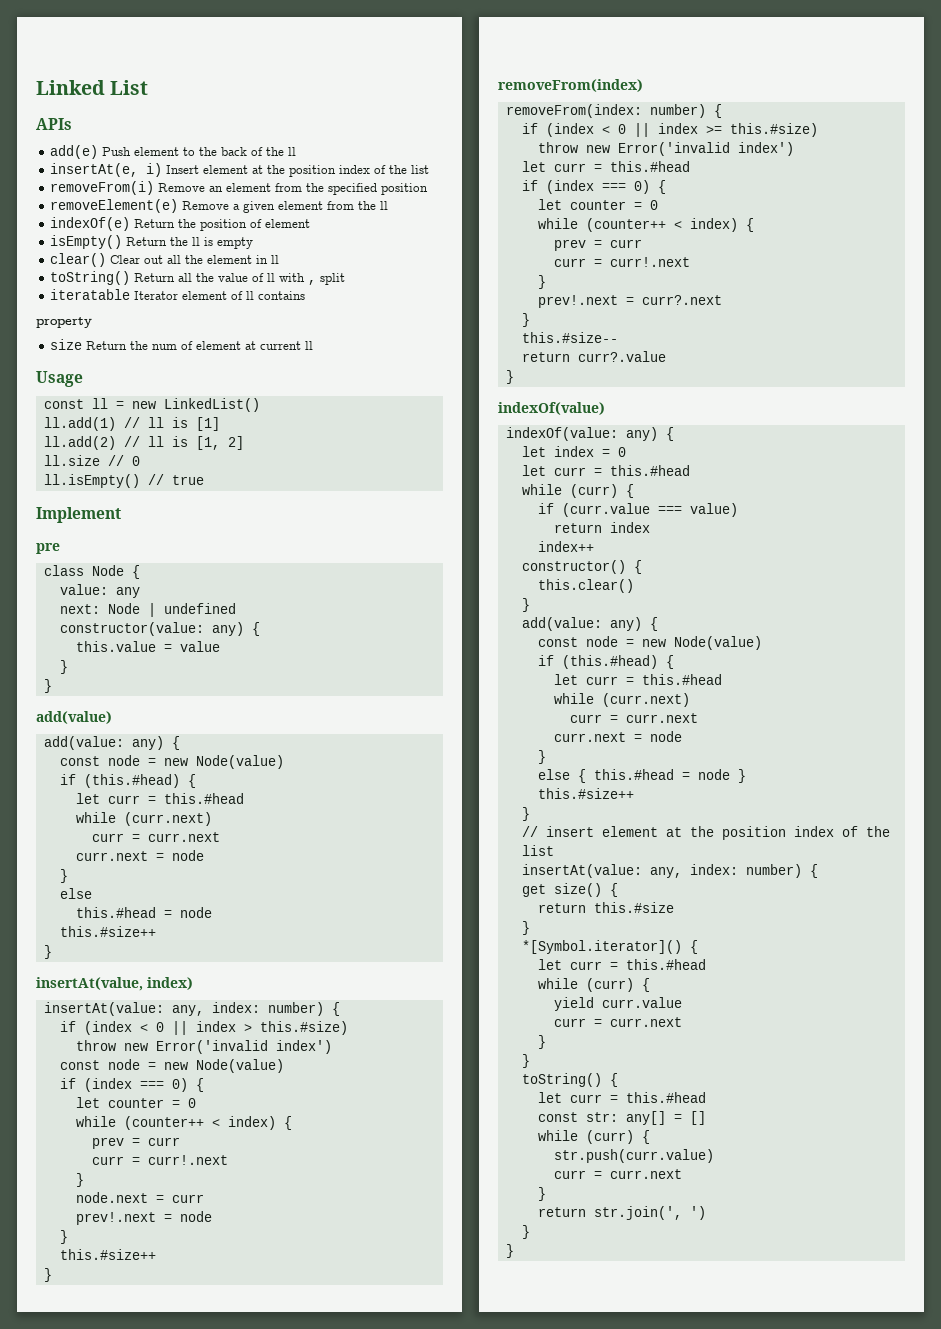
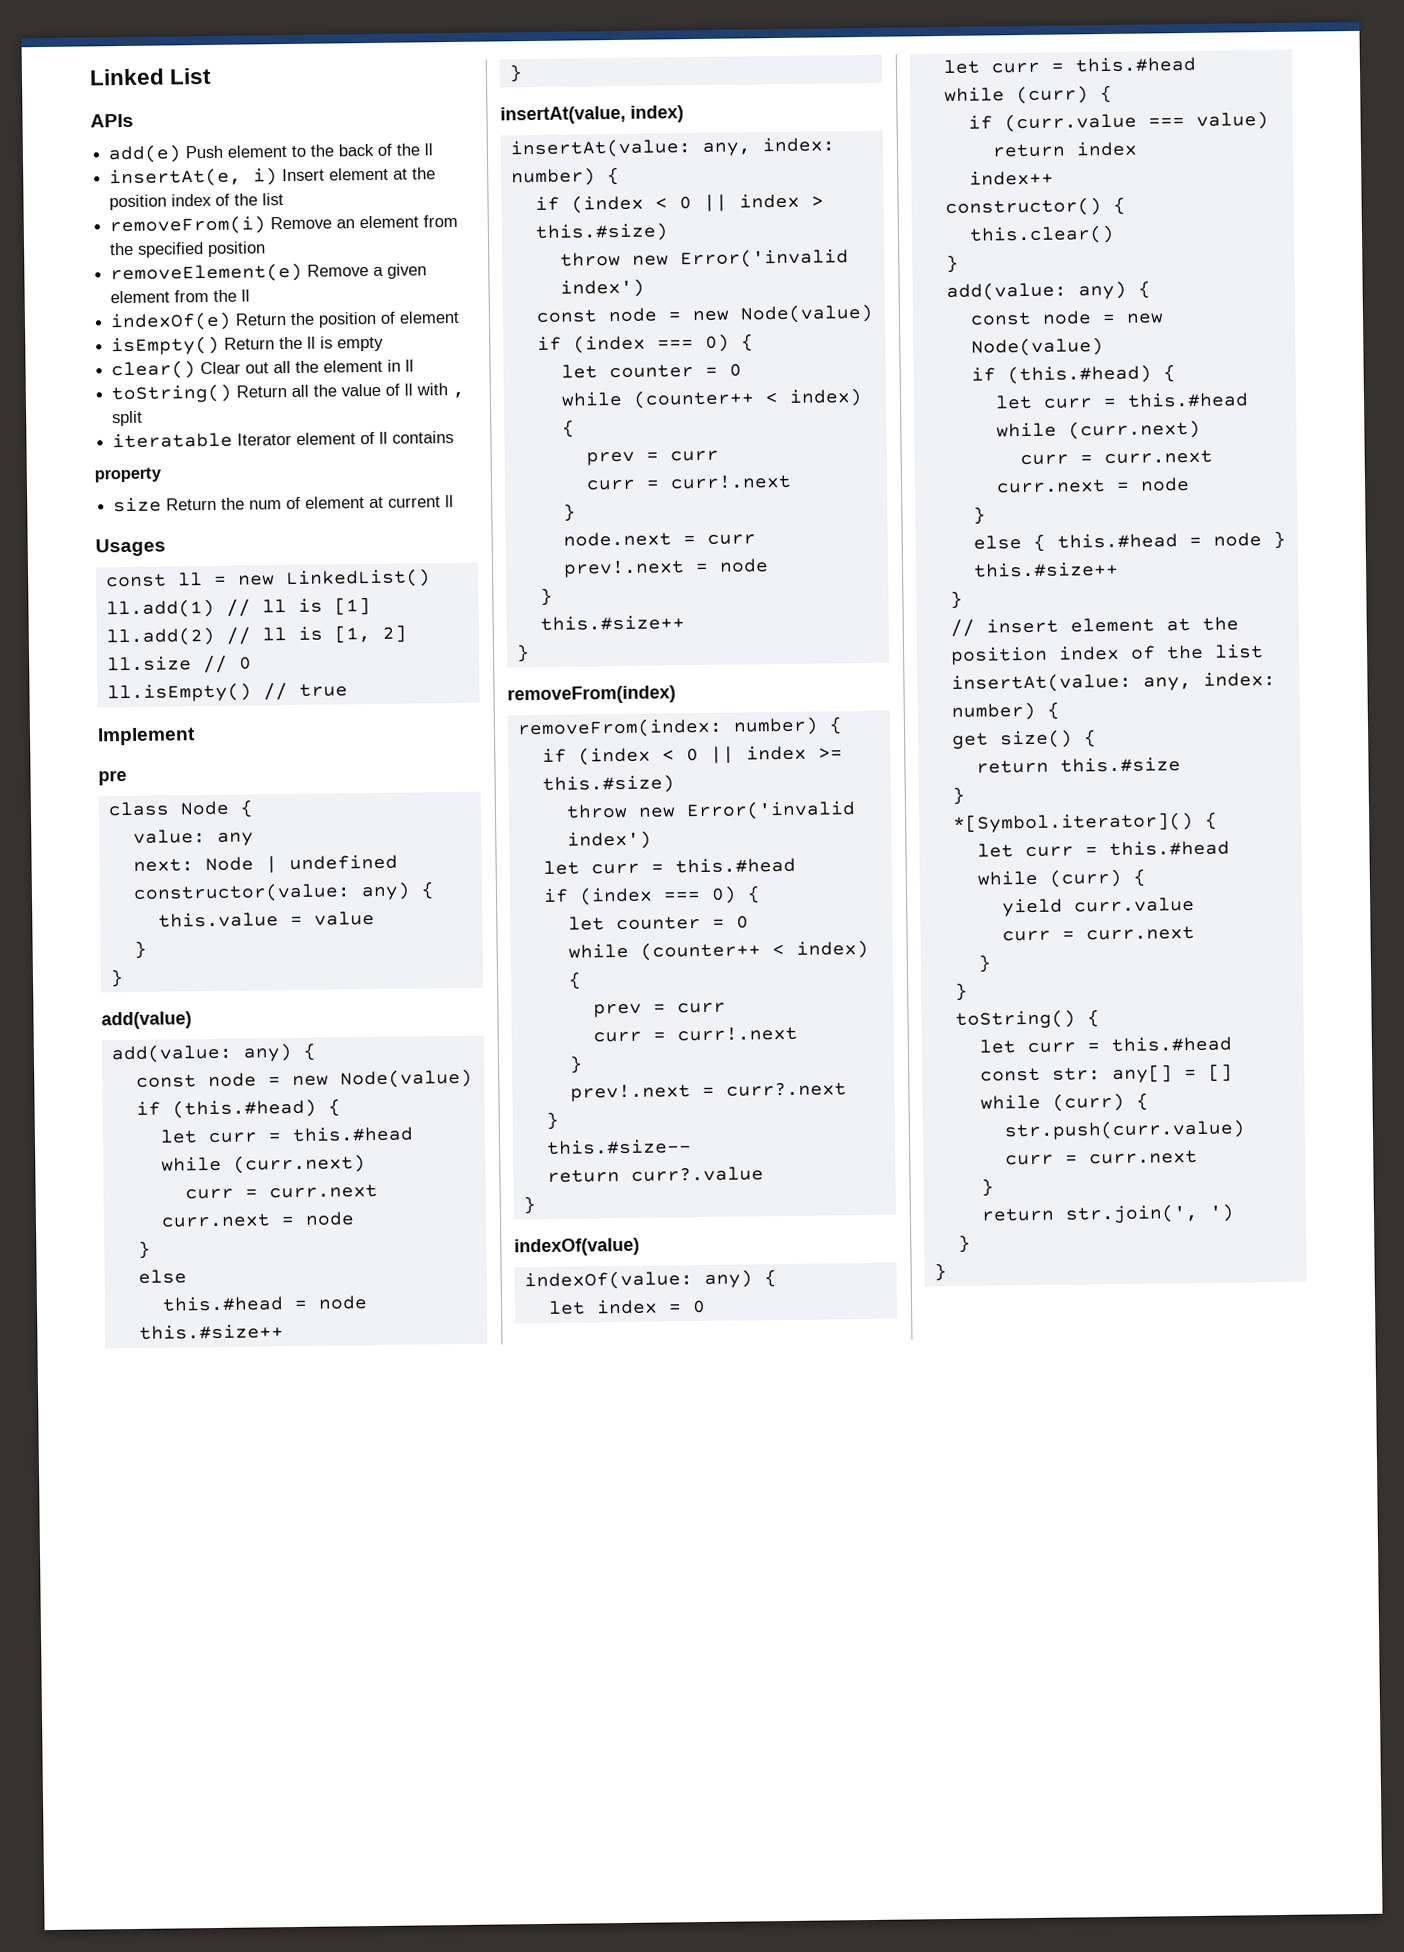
- Usage
+ Usages

